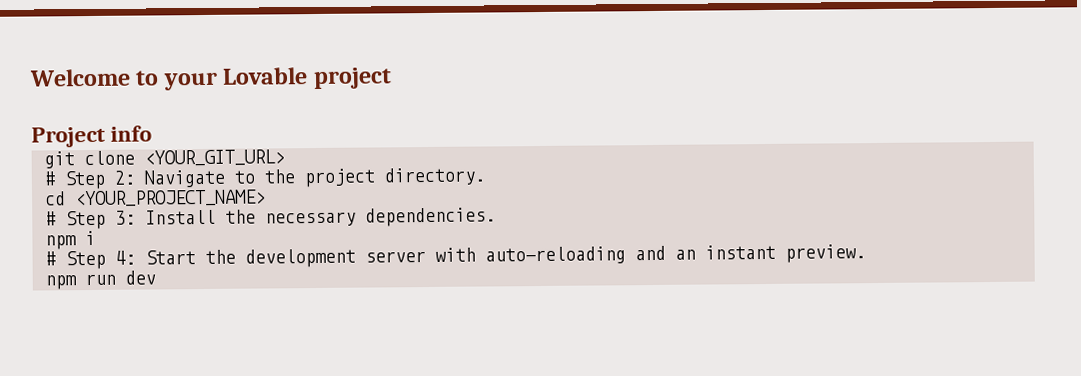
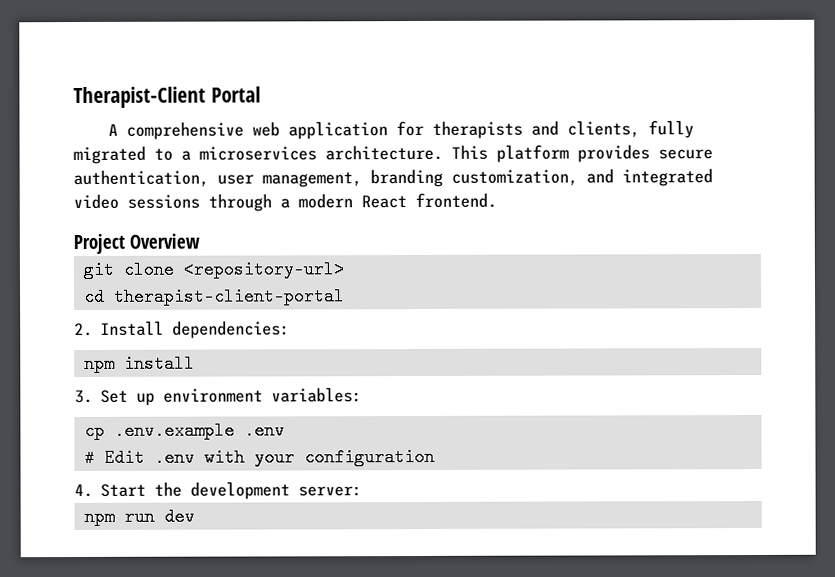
- Welcome to your Lovable project
+ Therapist-Client Portal
+ A comprehensive web application for therapists and clients, fully migrated to a microservices architecture. This platform provides secure authentication, user management, branding customization, and integrated video sessions through a modern React frontend.
- Project info
+ Project Overview
- git clone <YOUR_GIT_URL>
- # Step 2: Navigate to the project directory.
- cd <YOUR_PROJECT_NAME>
- # Step 3: Install the necessary dependencies.
- npm i
- # Step 4: Start the development server with auto-reloading and an instant preview.
+ git clone <repository-url>
+ cd therapist-client-portal
+ 2. Install dependencies:
+ npm install
+ 3. Set up environment variables:
+ cp .env.example .env
+ # Edit .env with your configuration
+ 4. Start the development server:

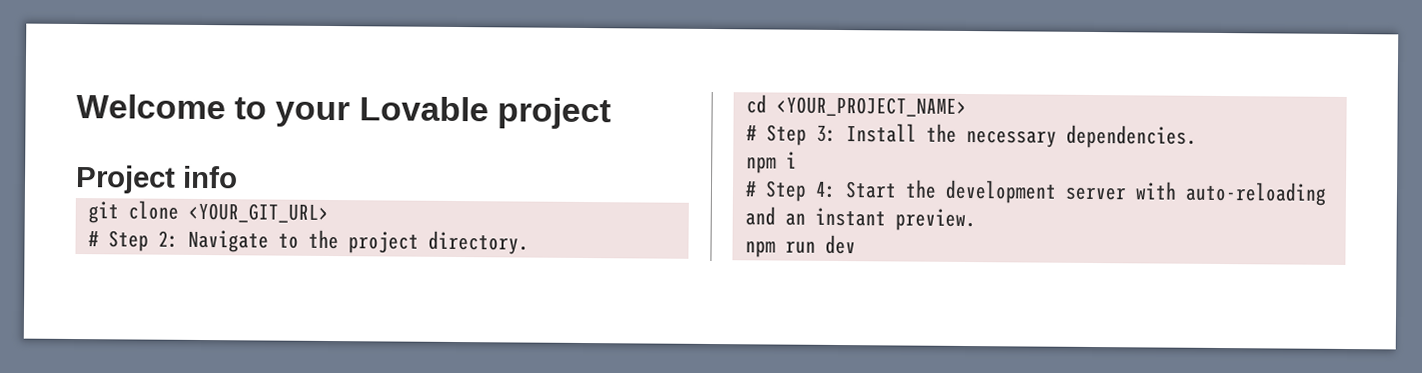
- Therapist-Client Portal
- A comprehensive web application for therapists and clients, fully migrated to a microservices architecture. This platform provides secure authentication, user management, branding customization, and integrated video sessions through a modern React frontend.
+ Welcome to your Lovable project
- Project Overview
+ Project info
- git clone <repository-url>
- cd therapist-client-portal
- 2. Install dependencies:
- npm install
- 3. Set up environment variables:
- cp .env.example .env
- # Edit .env with your configuration
- 4. Start the development server:
+ git clone <YOUR_GIT_URL>
+ # Step 2: Navigate to the project directory.
+ cd <YOUR_PROJECT_NAME>
+ # Step 3: Install the necessary dependencies.
+ npm i
+ # Step 4: Start the development server with auto-reloading and an instant preview.

